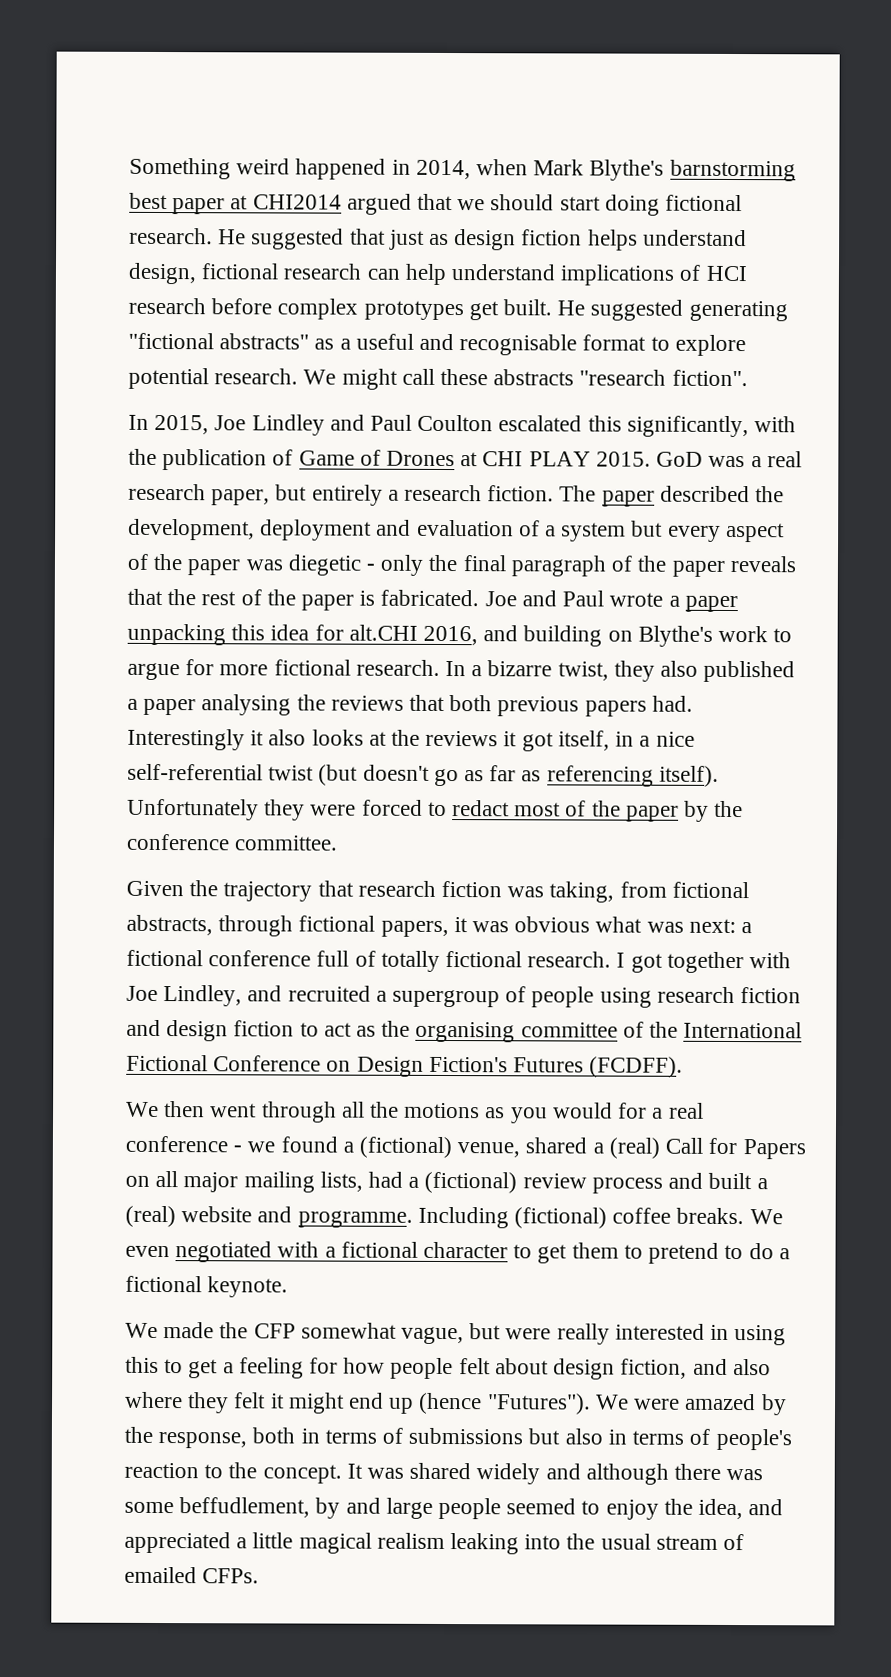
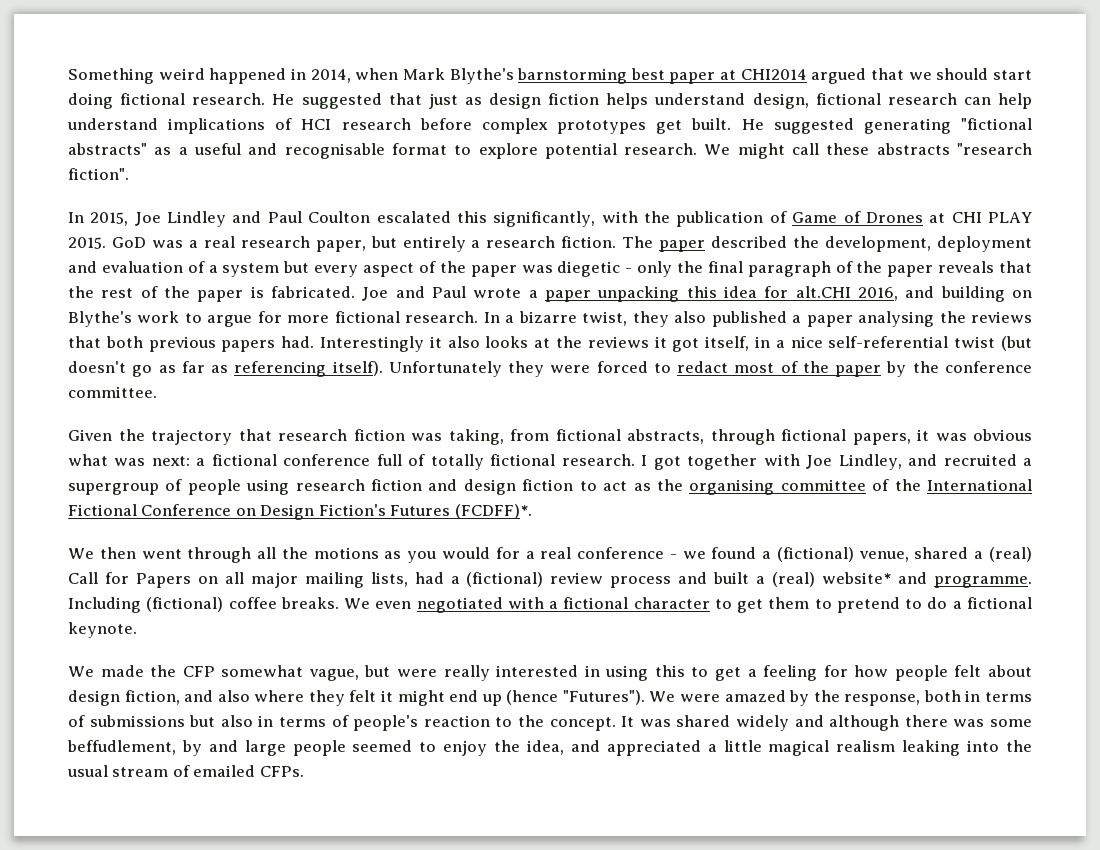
- I got together with Joe Lindley, and recruited a supergroup of people using research fiction and design fiction to act as the organising committee of the International Fictional Conference on Design Fiction's Futures (FCDFF).
+ I got together with Joe Lindley, and recruited a supergroup of people using research fiction and design fiction to act as the organising committee of the International Fictional Conference on Design Fiction's Futures (FCDFF)*.
- We then went through all the motions as you would for a real conference - we found a (fictional) venue, shared a (real) Call for Papers on all major mailing lists, had a (fictional) review process and built a (real) website and programme.
+ We then went through all the motions as you would for a real conference - we found a (fictional) venue, shared a (real) Call for Papers on all major mailing lists, had a (fictional) review process and built a (real) website* and programme.

